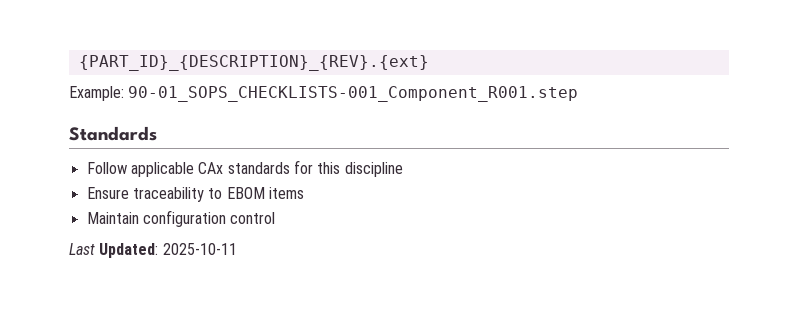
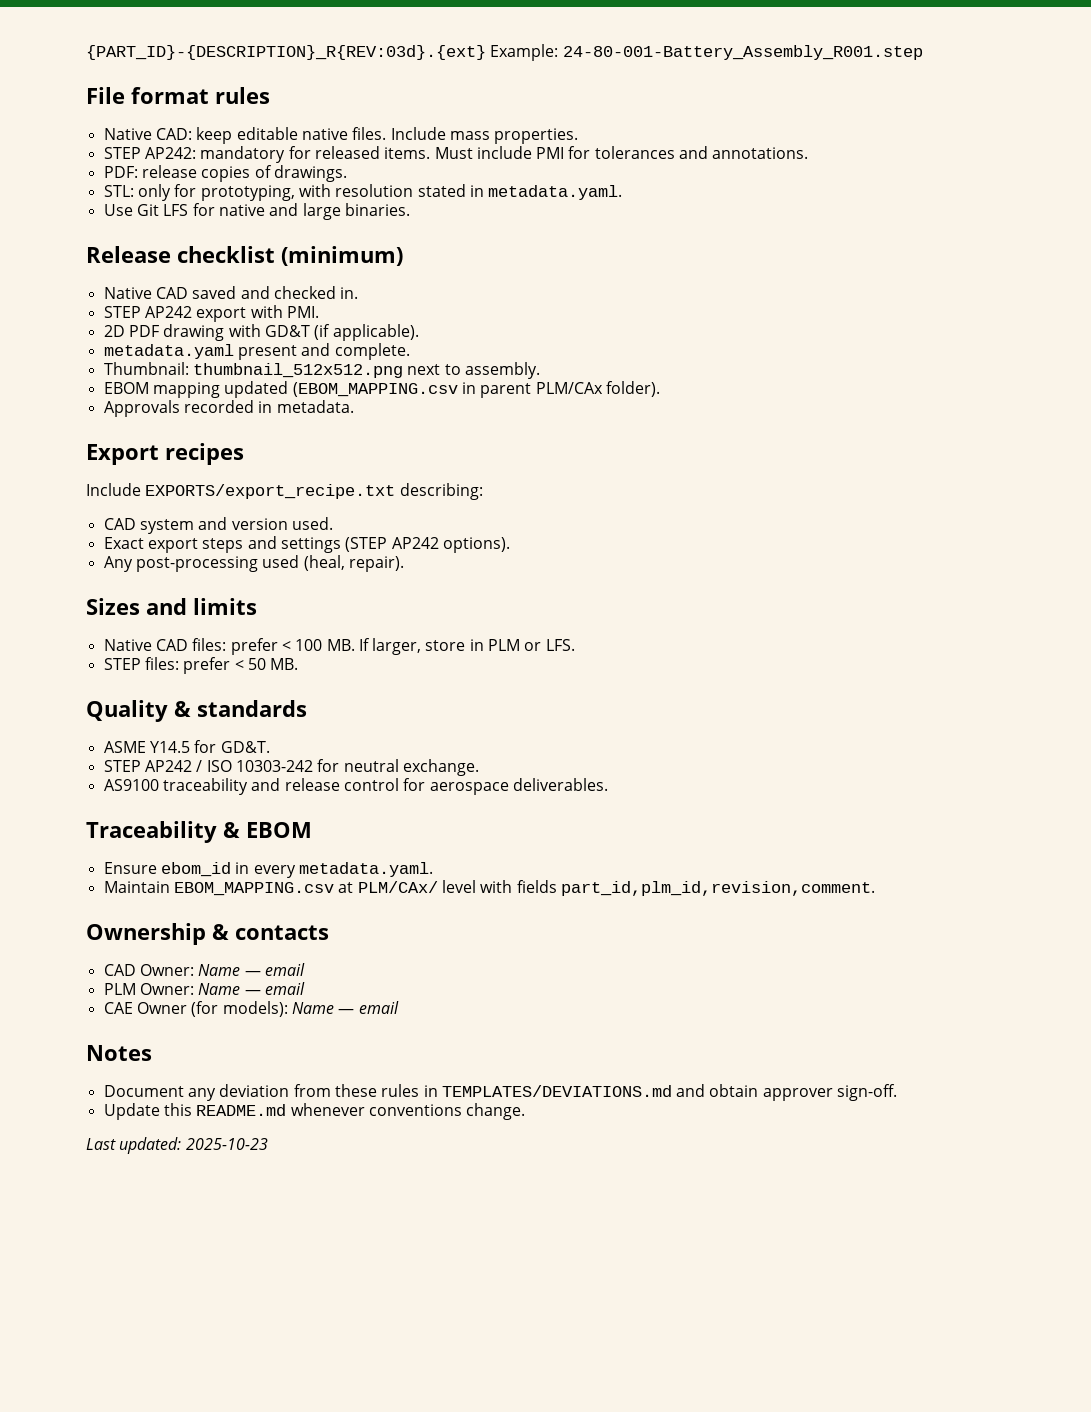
- {PART_ID}_{DESCRIPTION}_{REV}.{ext}
- Example: 90-01_SOPS_CHECKLISTS-001_Component_R001.step
- Standards
- Follow applicable CAx standards for this discipline
- Ensure traceability to EBOM items
- Maintain configuration control
+ {PART_ID}-{DESCRIPTION}_R{REV:03d}.{ext} Example: 24-80-001-Battery_Assembly_R001.step
+ File format rules
+ Native CAD: keep editable native files. Include mass properties.
+ STEP AP242: mandatory for released items. Must include PMI for tolerances and annotations.
+ PDF: release copies of drawings.
+ STL: only for prototyping, with resolution stated in metadata.yaml.
+ Use Git LFS for native and large binaries.
+ Release checklist (minimum)
+ Native CAD saved and checked in.
+ STEP AP242 export with PMI.
+ 2D PDF drawing with GD&T (if applicable).
+ metadata.yaml present and complete.
+ Thumbnail: thumbnail_512x512.png next to assembly.
+ EBOM mapping updated (EBOM_MAPPING.csv in parent PLM/CAx folder).
+ Approvals recorded in metadata.
+ Export recipes
+ Include EXPORTS/export_recipe.txt describing:
+ CAD system and version used.
+ Exact export steps and settings (STEP AP242 options).
+ Any post-processing used (heal, repair).
+ Sizes and limits
+ Native CAD files: prefer < 100 MB. If larger, store in PLM or LFS.
+ STEP files: prefer < 50 MB.
+ Quality & standards
+ ASME Y14.5 for GD&T.
+ STEP AP242 / ISO 10303-242 for neutral exchange.
+ AS9100 traceability and release control for aerospace deliverables.
+ Traceability & EBOM
+ Ensure ebom_id in every metadata.yaml.
+ Maintain EBOM_MAPPING.csv at PLM/CAx/ level with fields part_id,plm_id,revision,comment.
+ Ownership & contacts
+ CAD Owner: Name — email
+ PLM Owner: Name — email
+ CAE Owner (for models): Name — email
+ Notes
+ Document any deviation from these rules in TEMPLATES/DEVIATIONS.md and obtain approver sign-off.
+ Update this README.md whenever conventions change.
- Last Updated: 2025-10-11
+ Last updated: 2025-10-23

